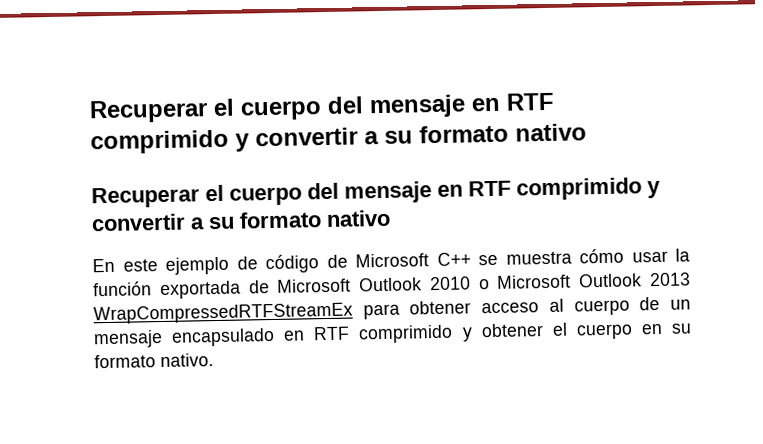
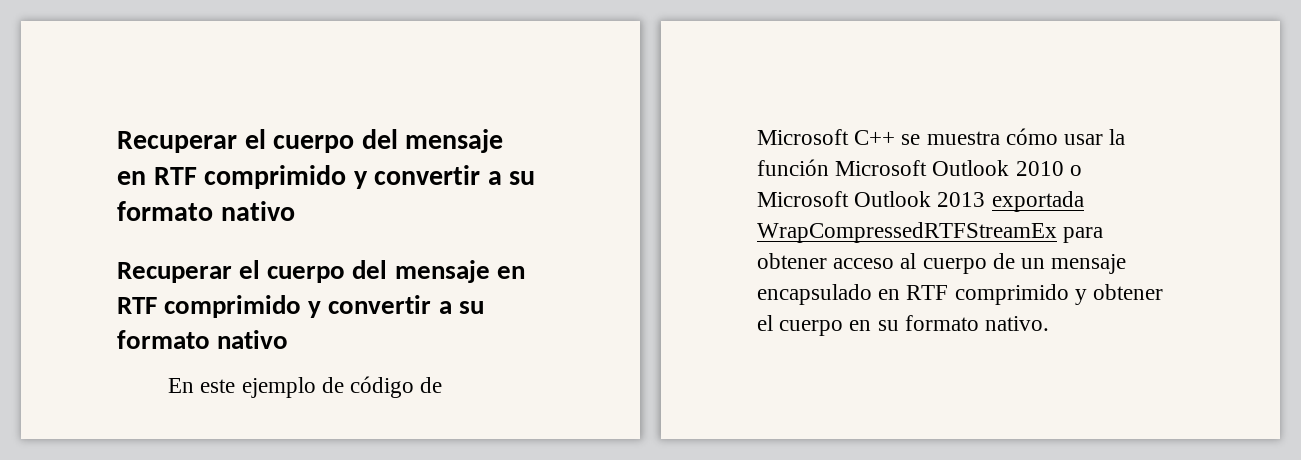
- En este ejemplo de código de Microsoft C++ se muestra cómo usar la función exportada de Microsoft Outlook 2010 o Microsoft Outlook 2013 WrapCompressedRTFStreamEx para obtener acceso al cuerpo de un mensaje encapsulado en RTF comprimido y obtener el cuerpo en su formato nativo.
+ En este ejemplo de código de Microsoft C++ se muestra cómo usar la función Microsoft Outlook 2010 o Microsoft Outlook 2013 exportada WrapCompressedRTFStreamEx para obtener acceso al cuerpo de un mensaje encapsulado en RTF comprimido y obtener el cuerpo en su formato nativo.

